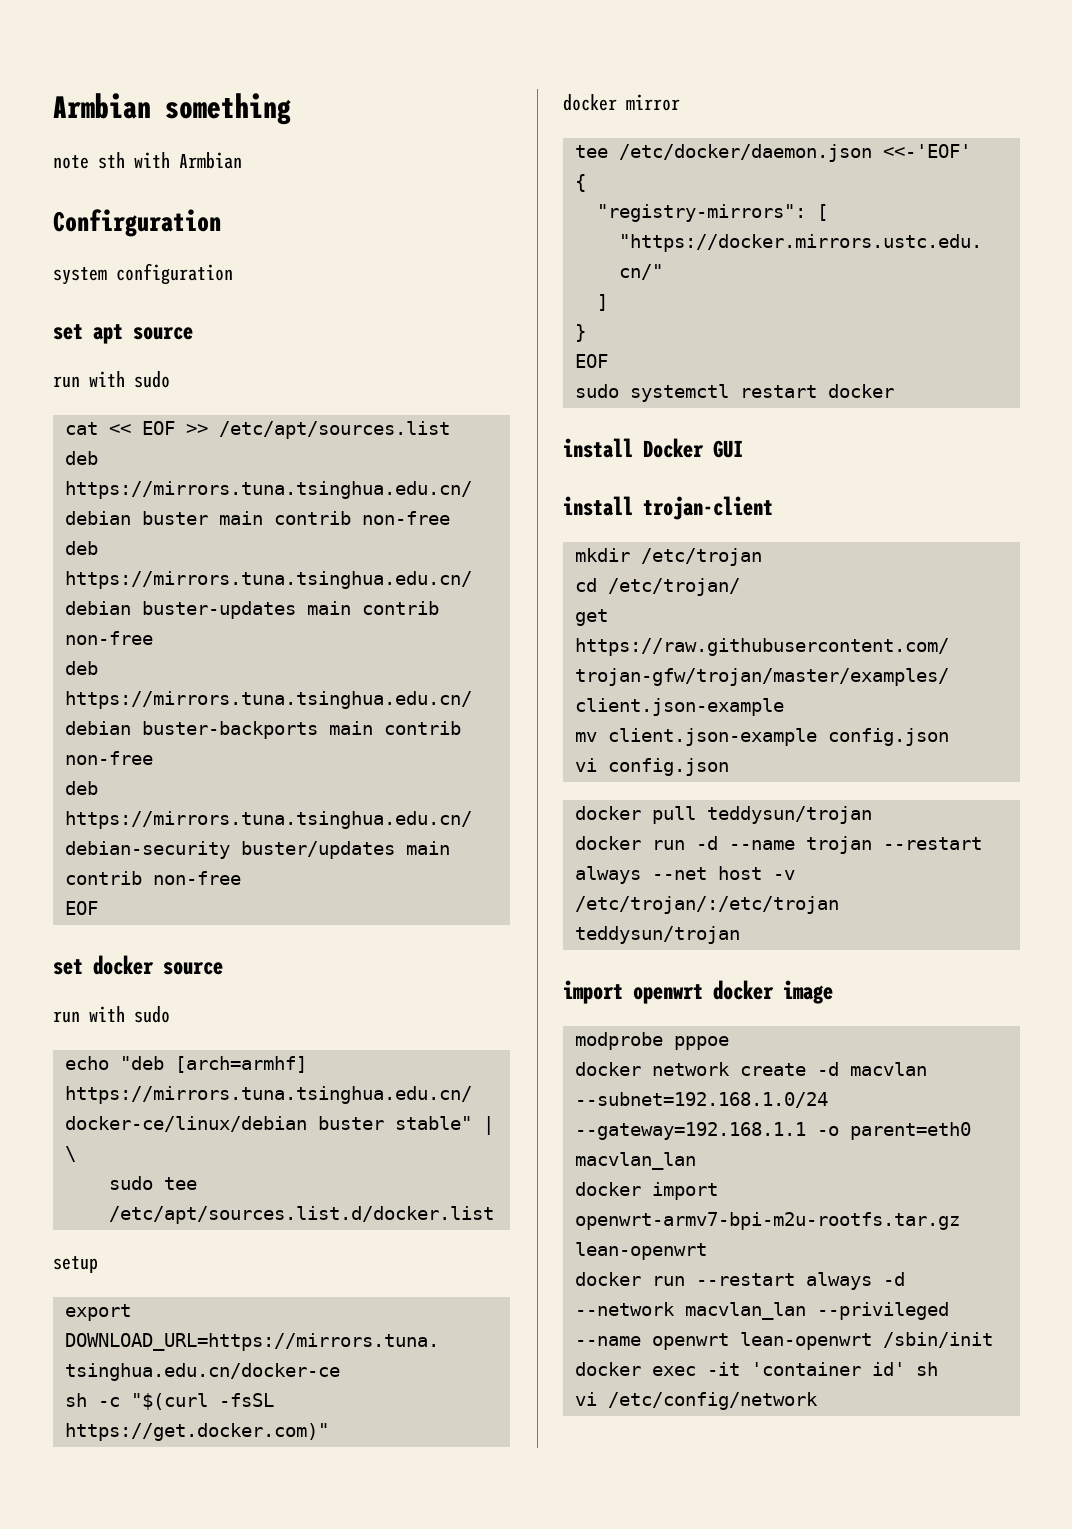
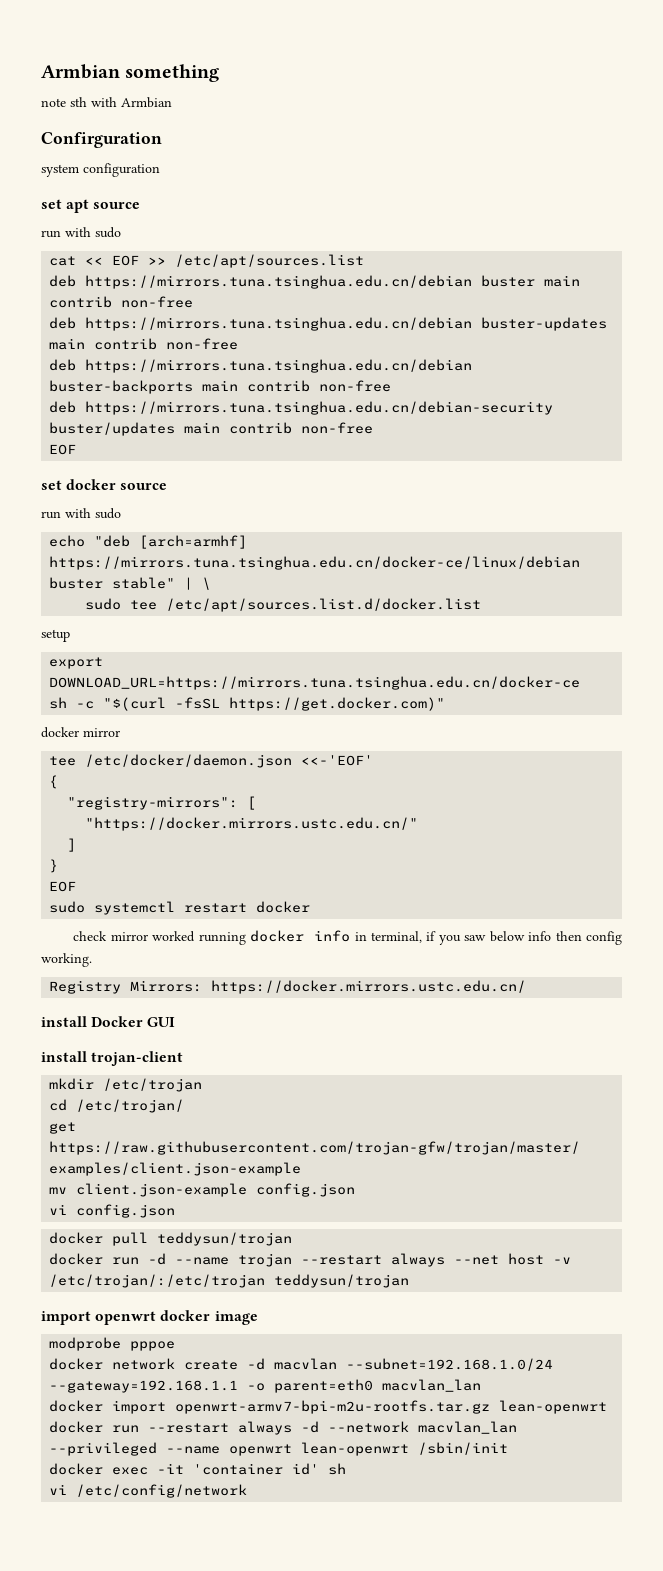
+ check mirror worked running docker info in terminal, if you saw below info then config working.
+ Registry Mirrors: https://docker.mirrors.ustc.edu.cn/

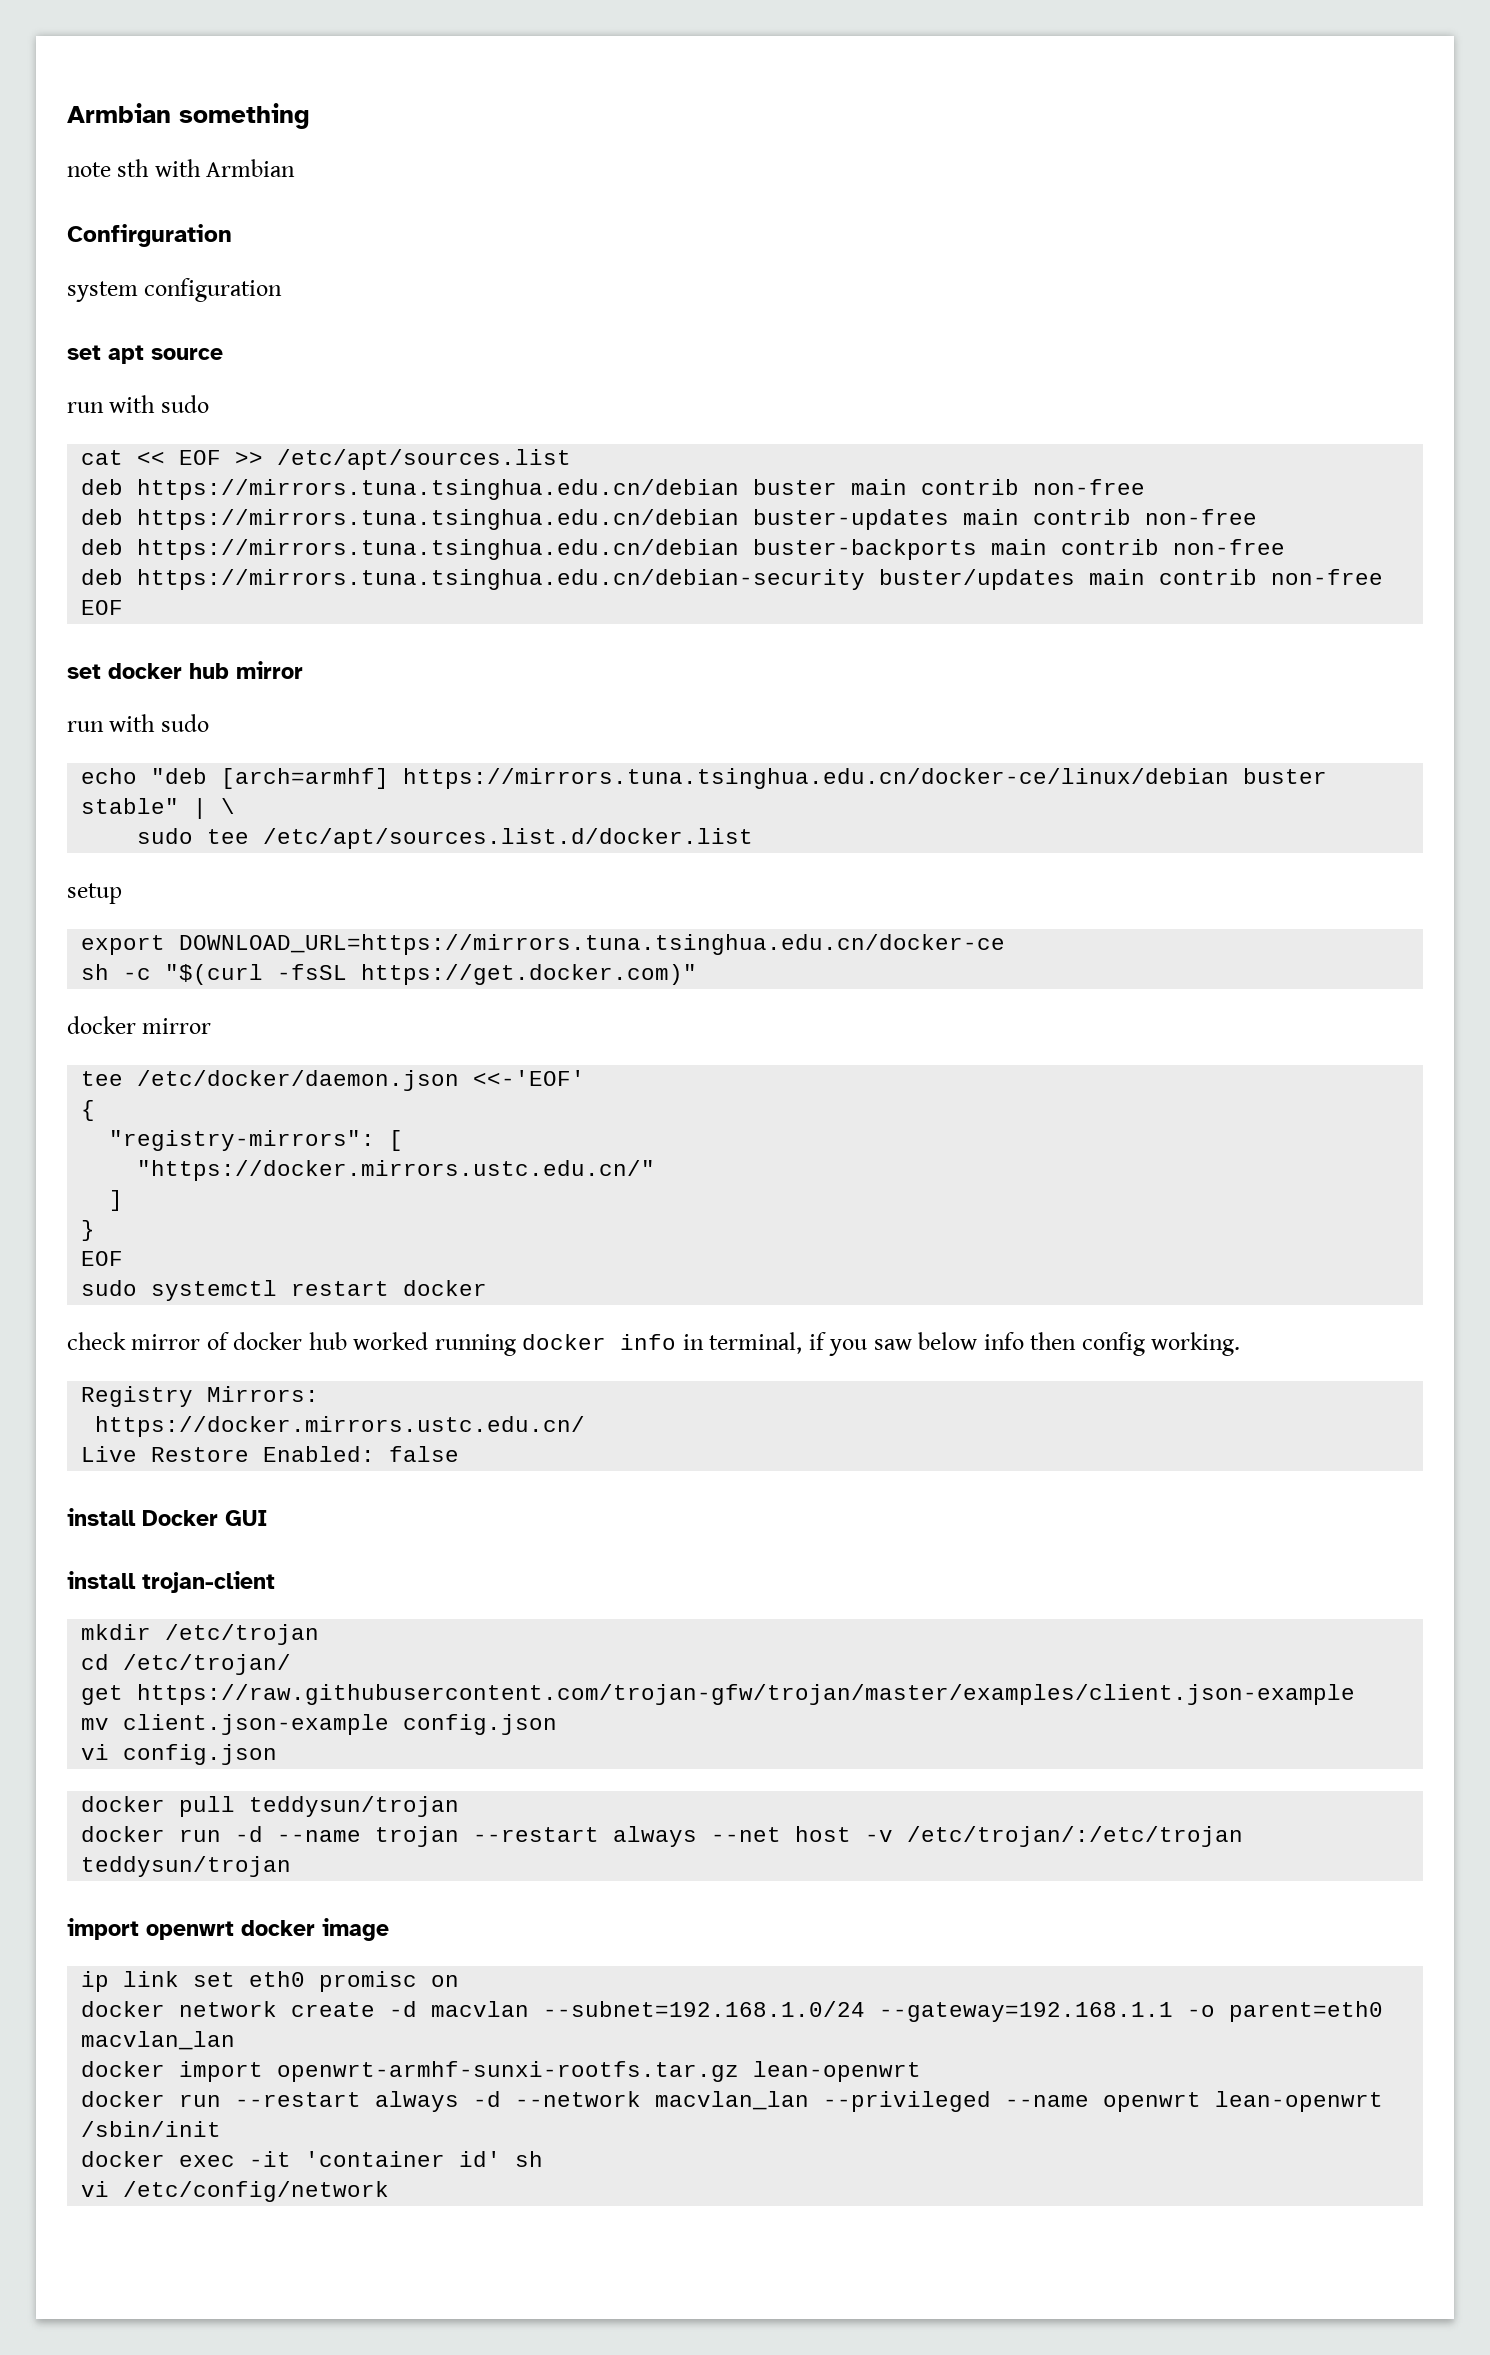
- set docker source
+ set docker hub mirror
- check mirror worked running docker info in terminal, if you saw below info then config working.
+ check mirror of docker hub worked running docker info in terminal, if you saw below info then config working.
- Registry Mirrors: https://docker.mirrors.ustc.edu.cn/
+ Registry Mirrors:
+ https://docker.mirrors.ustc.edu.cn/
+ Live Restore Enabled: false
- modprobe pppoe
+ ip link set eth0 promisc on
- docker import openwrt-armv7-bpi-m2u-rootfs.tar.gz lean-openwrt
+ docker import openwrt-armhf-sunxi-rootfs.tar.gz lean-openwrt

